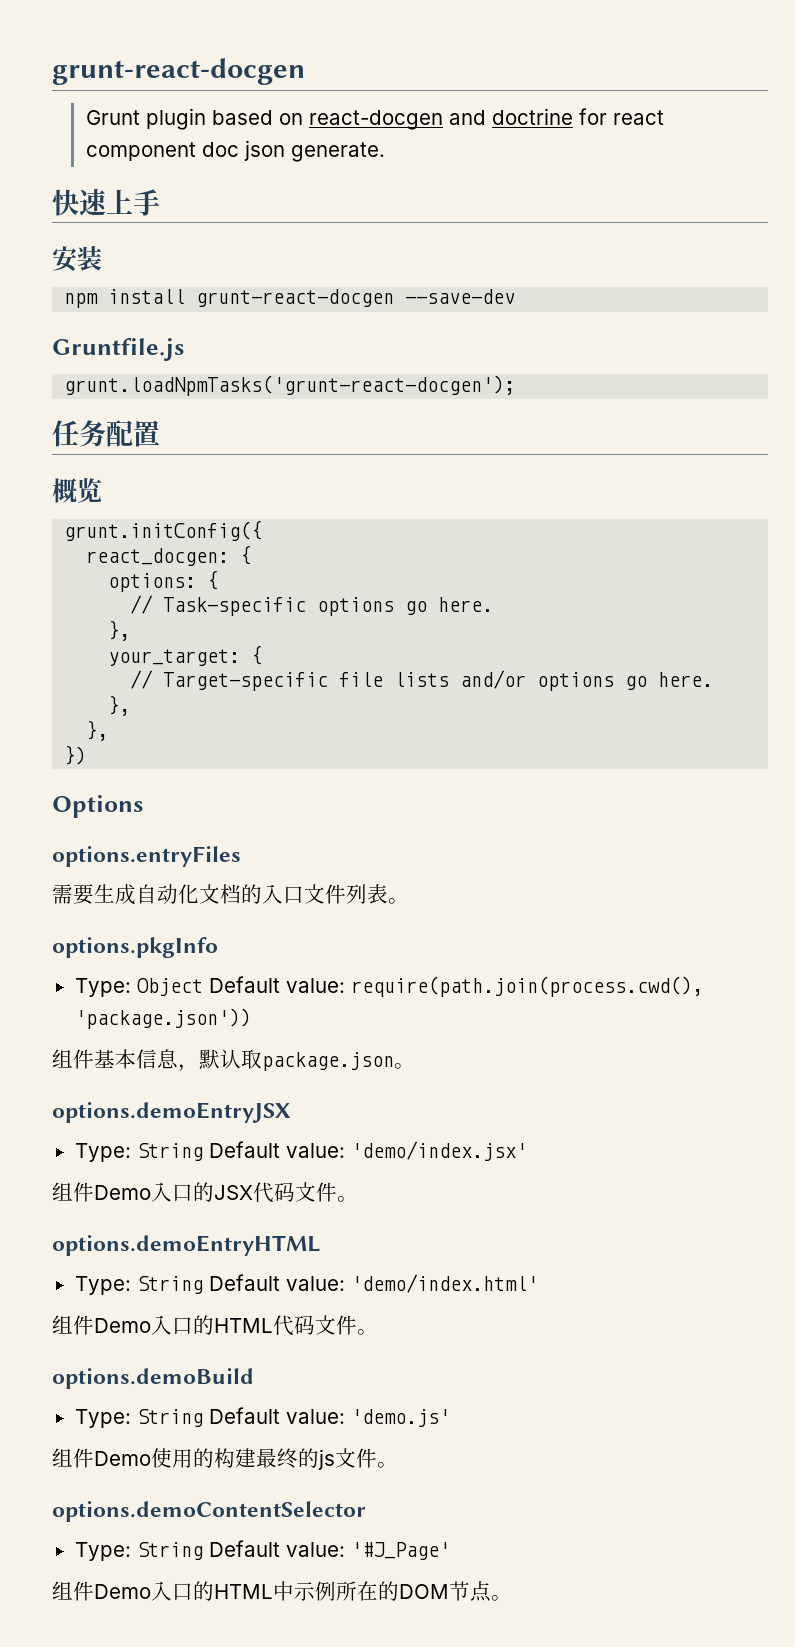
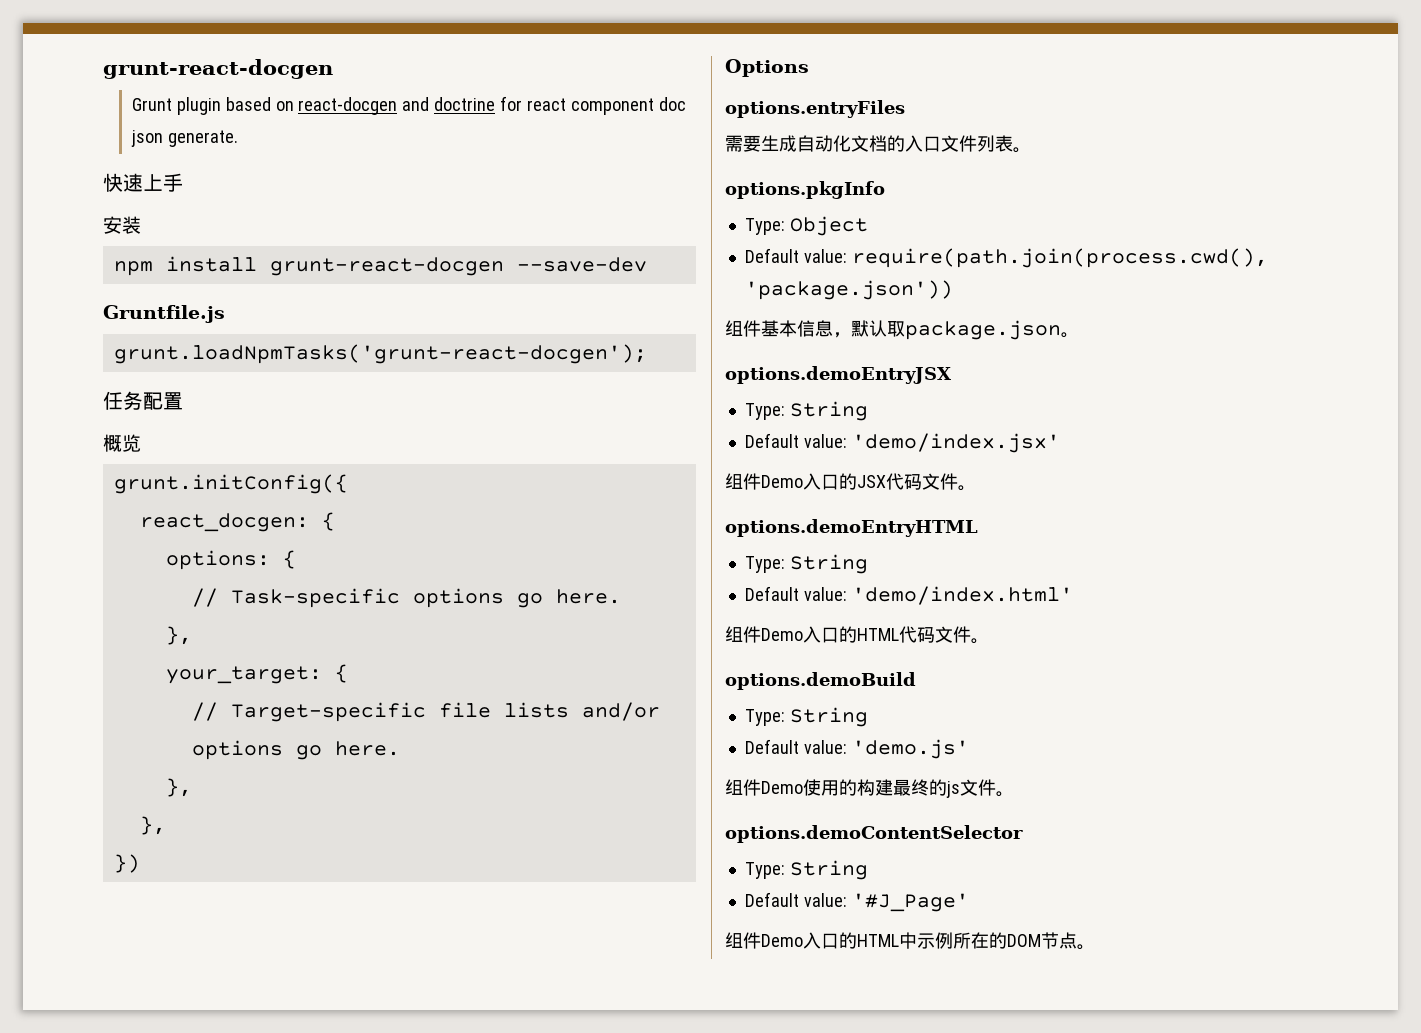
- Type: Object Default value: require(path.join(process.cwd(), 'package.json'))
+ Type: Object
+ Default value: require(path.join(process.cwd(), 'package.json'))
  options.demoEntryJSX
- Type: String Default value: 'demo/index.jsx'
+ Type: String
+ Default value: 'demo/index.jsx'
  options.demoEntryHTML
- Type: String Default value: 'demo/index.html'
+ Type: String
+ Default value: 'demo/index.html'
  options.demoBuild
- Type: String Default value: 'demo.js'
+ Type: String
+ Default value: 'demo.js'
  options.demoContentSelector
- Type: String Default value: '#J_Page'
+ Type: String
+ Default value: '#J_Page'

